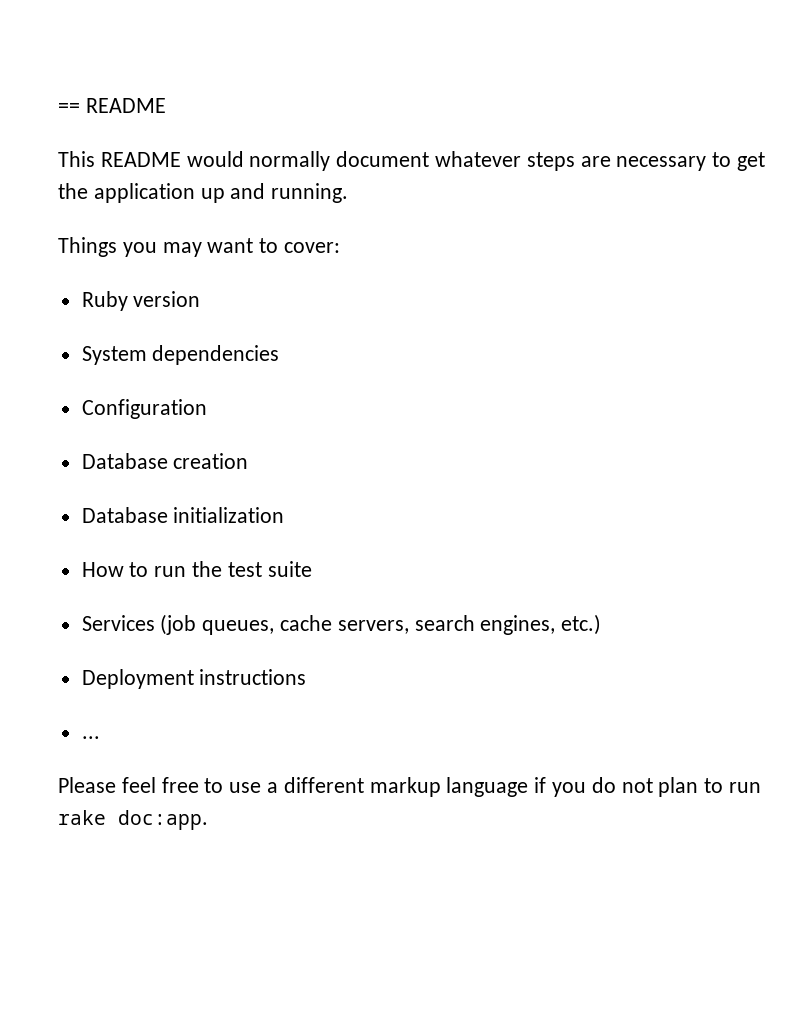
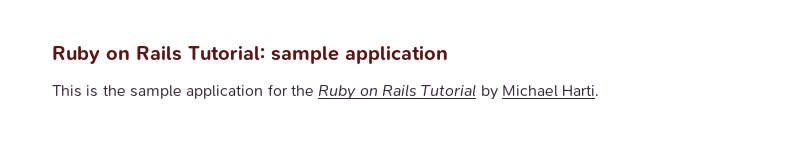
- == README
- This README would normally document whatever steps are necessary to get the application up and running.
- Things you may want to cover:
- Ruby version
- System dependencies
- Configuration
- Database creation
- Database initialization
- How to run the test suite
- Services (job queues, cache servers, search engines, etc.)
- Deployment instructions
- ...
- Please feel free to use a different markup language if you do not plan to run rake doc:app.
+ Ruby on Rails Tutorial: sample application
+ This is the sample application for the Ruby on Rails Tutorial by Michael Harti.

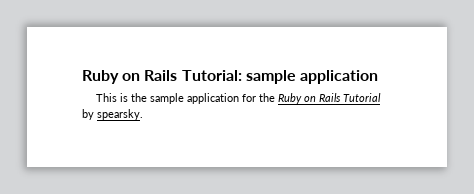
- This is the sample application for the Ruby on Rails Tutorial by Michael Harti.
+ This is the sample application for the Ruby on Rails Tutorial by spearsky.

